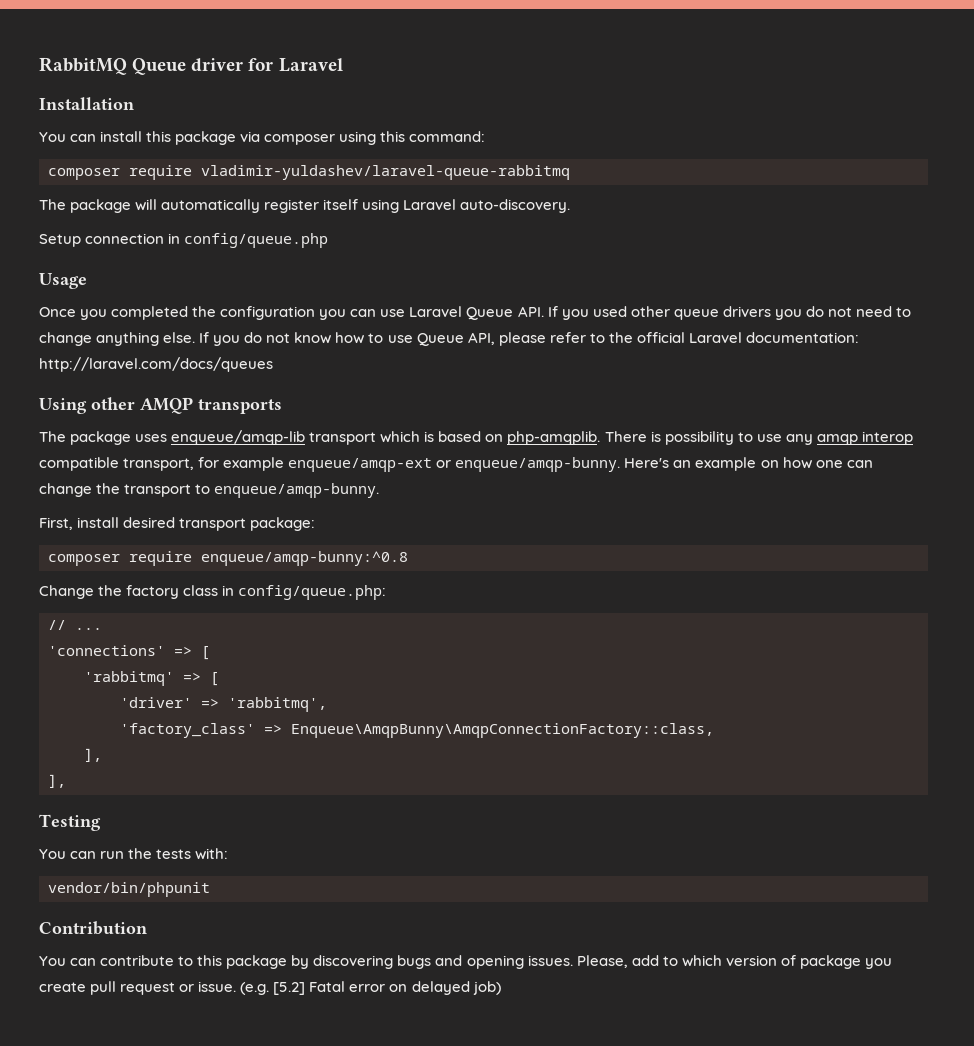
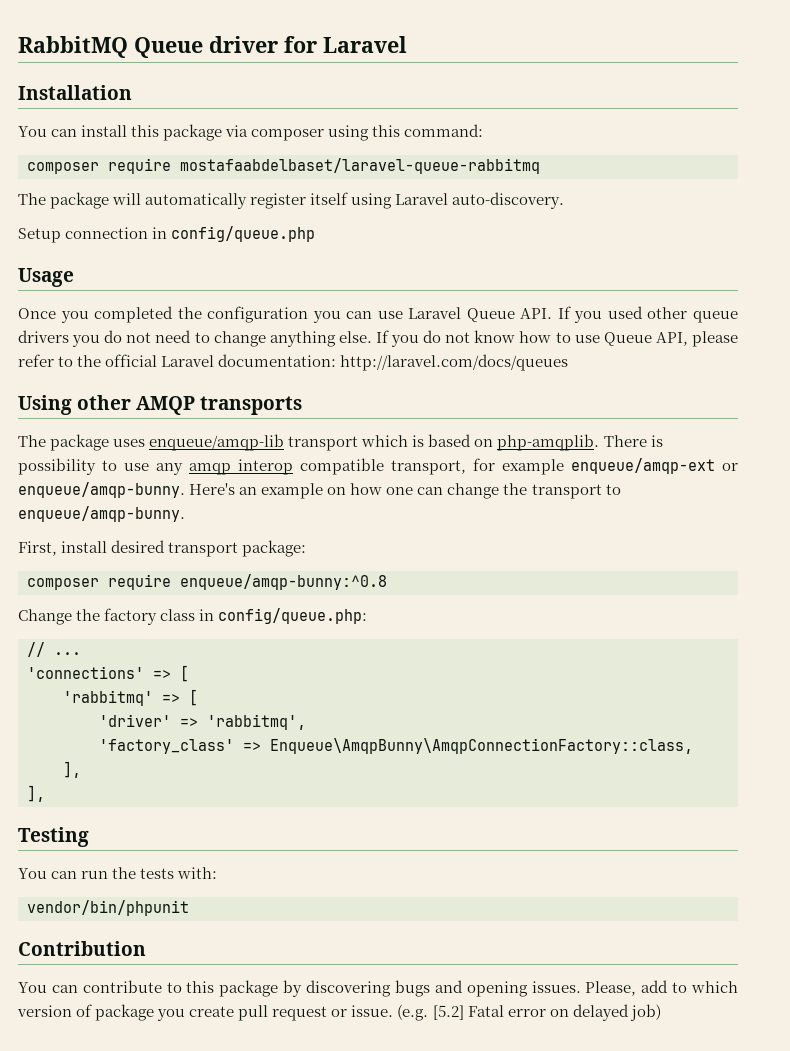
- composer require vladimir-yuldashev/laravel-queue-rabbitmq
+ composer require mostafaabdelbaset/laravel-queue-rabbitmq

